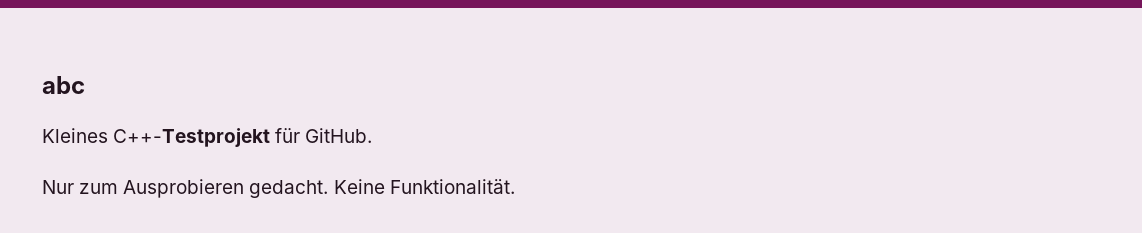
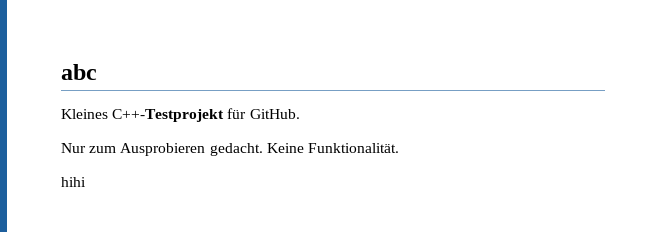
+ hihi

